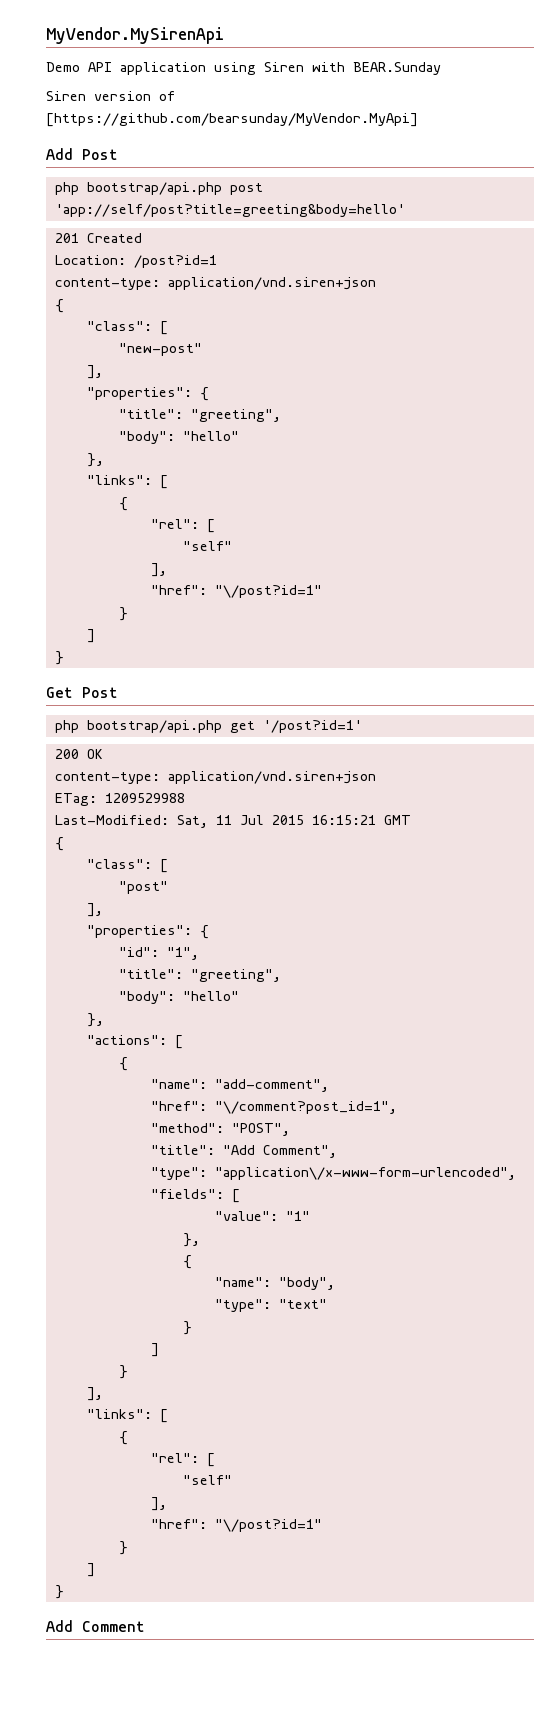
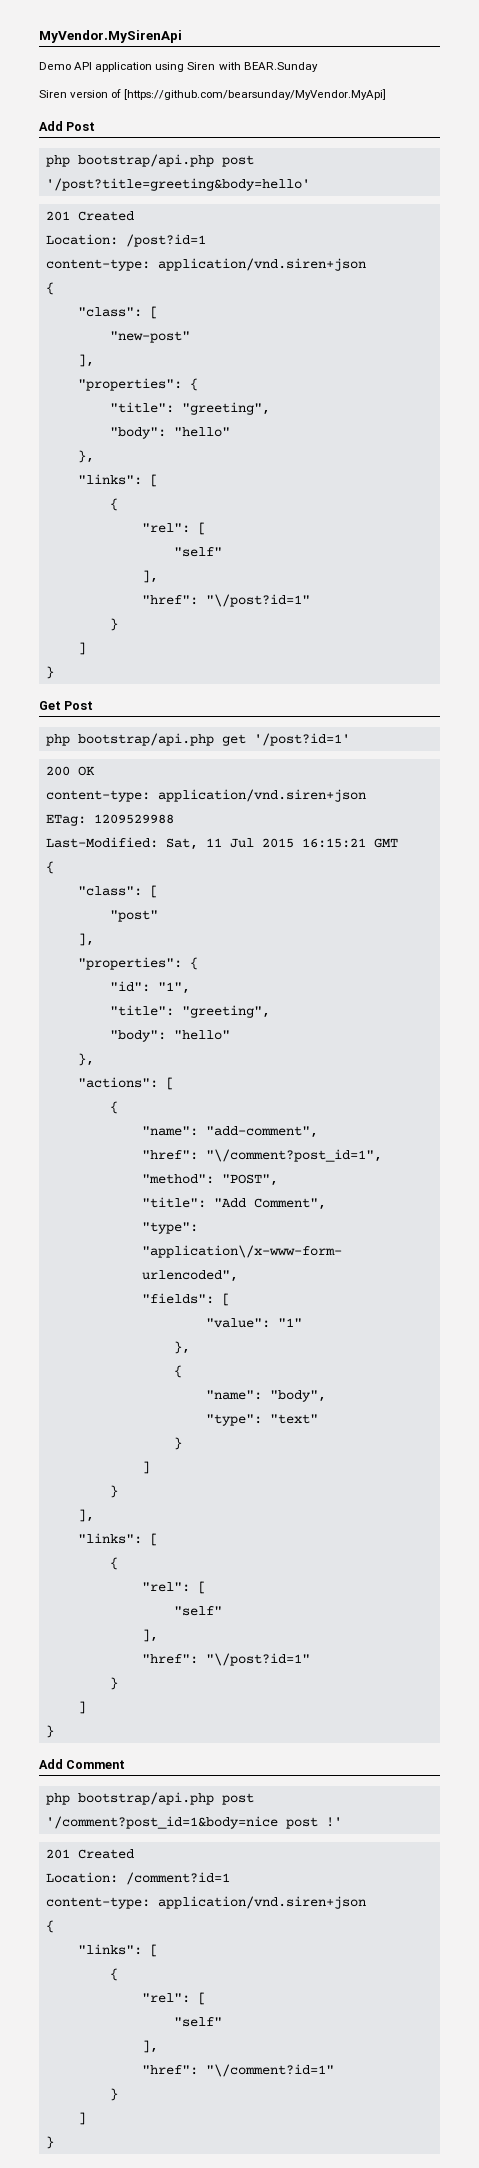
- php bootstrap/api.php post 'app://self/post?title=greeting&body=hello'
+ php bootstrap/api.php post '/post?title=greeting&body=hello'
+ php bootstrap/api.php post '/comment?post_id=1&body=nice post !'
+ 201 Created
+ Location: /comment?id=1
+ content-type: application/vnd.siren+json
+ {
+ "links": [
+ {
+ "rel": [
+ "self"
+ ],
+ "href": "\/comment?id=1"
+ }
+ ]
+ }

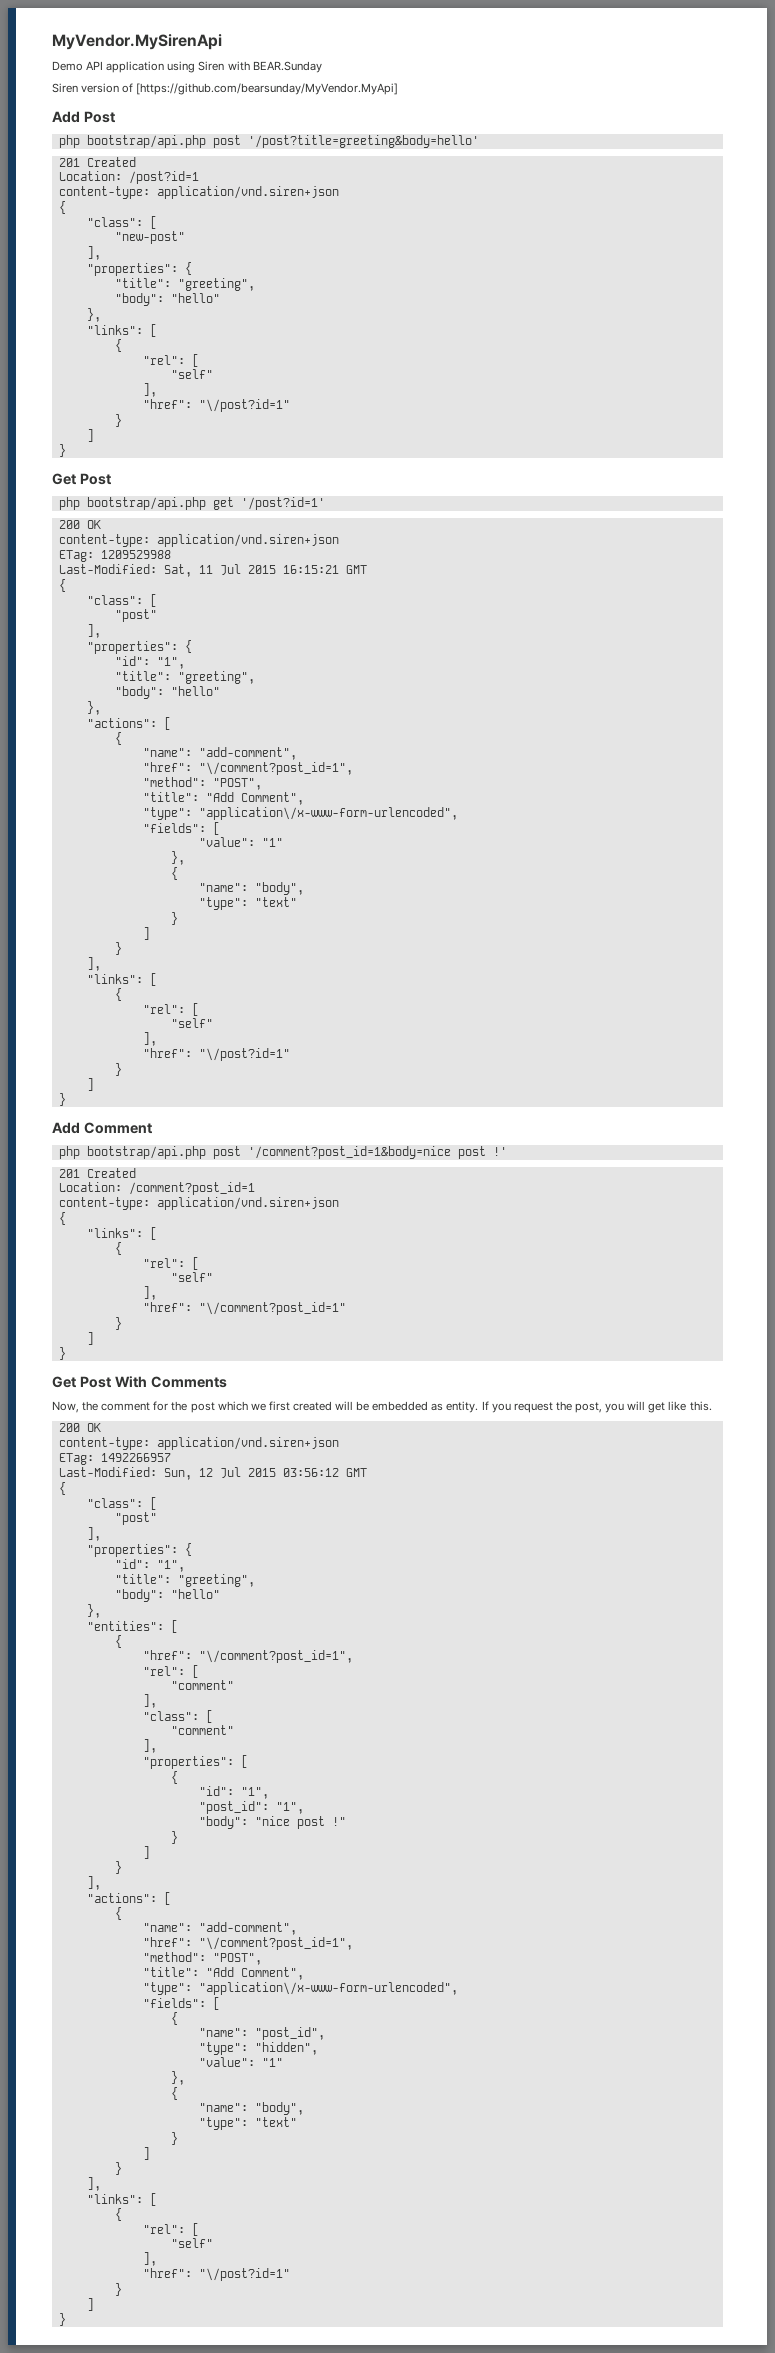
- Location: /comment?id=1
+ Location: /comment?post_id=1
- "href": "\/comment?id=1"
+ "href": "\/comment?post_id=1"
+ }
+ ]
+ }
+ Get Post With Comments
+ Now, the comment for the post which we first created will be embedded as entity. If you request the post, you will get like this.
+ 200 OK
+ content-type: application/vnd.siren+json
+ ETag: 1492266957
+ Last-Modified: Sun, 12 Jul 2015 03:56:12 GMT
+ {
+ "class": [
+ "post"
+ ],
+ "properties": {
+ "id": "1",
+ "title": "greeting",
+ "body": "hello"
+ },
+ "entities": [
+ {
+ "href": "\/comment?post_id=1",
+ "rel": [
+ "comment"
+ ],
+ "class": [
+ "comment"
+ ],
+ "properties": [
+ {
+ "id": "1",
+ "post_id": "1",
+ "body": "nice post !"
+ }
+ ]
+ }
+ ],
+ "actions": [
+ {
+ "name": "add-comment",
+ "href": "\/comment?post_id=1",
+ "method": "POST",
+ "title": "Add Comment",
+ "type": "application\/x-www-form-urlencoded",
+ "fields": [
+ {
+ "name": "post_id",
+ "type": "hidden",
+ "value": "1"
+ },
+ {
+ "name": "body",
+ "type": "text"
+ }
+ ]
+ }
+ ],
+ "links": [
+ {
+ "rel": [
+ "self"
+ ],
+ "href": "\/post?id=1"

